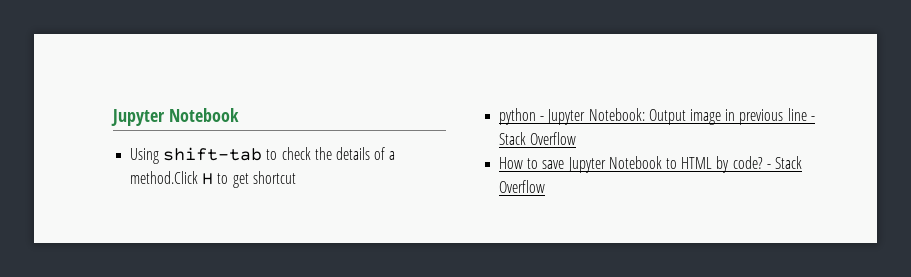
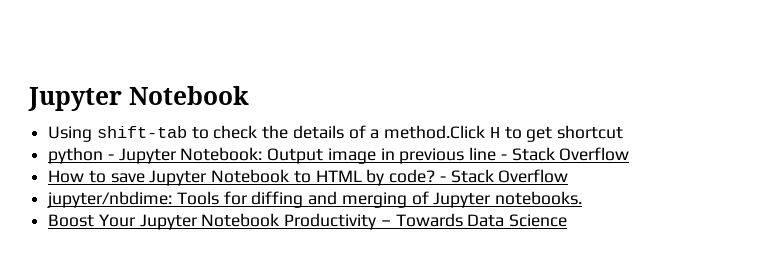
+ jupyter/nbdime: Tools for diffing and merging of Jupyter notebooks.
+ Boost Your Jupyter Notebook Productivity – Towards Data Science

